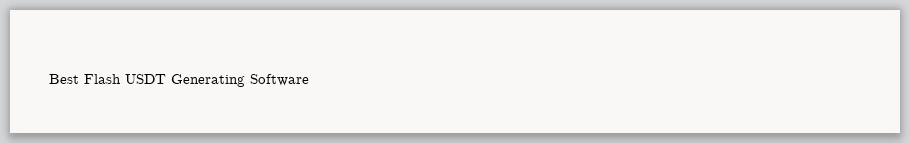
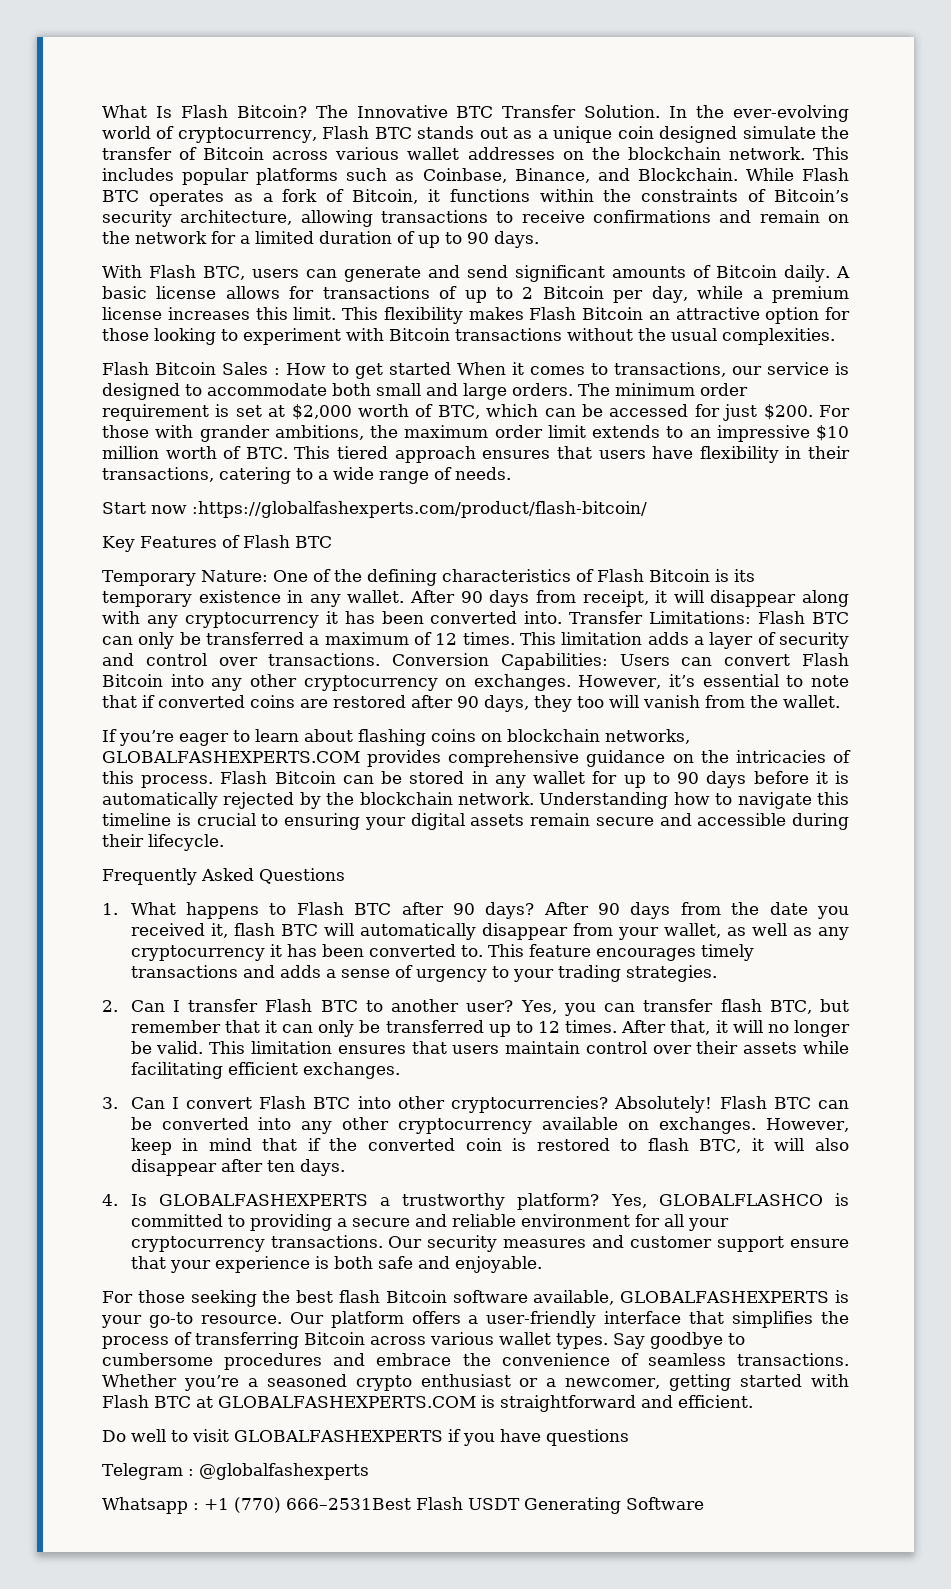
- Best Flash USDT Generating Software
+ What Is Flash Bitcoin? The Innovative BTC Transfer Solution. In the ever-evolving world of cryptocurrency, Flash BTC stands out as a unique coin designed simulate the transfer of Bitcoin across various wallet addresses on the blockchain network. This includes popular platforms such as Coinbase, Binance, and Blockchain. While Flash BTC operates as a fork of Bitcoin, it functions within the constraints of Bitcoin’s security architecture, allowing transactions to receive confirmations and remain on the network for a limited duration of up to 90 days.
+ With Flash BTC, users can generate and send significant amounts of Bitcoin daily. A basic license allows for transactions of up to 2 Bitcoin per day, while a premium license increases this limit. This flexibility makes Flash Bitcoin an attractive option for those looking to experiment with Bitcoin transactions without the usual complexities.
+ Flash Bitcoin Sales : How to get started When it comes to transactions, our service is designed to accommodate both small and large orders. The minimum order requirement is set at $2,000 worth of BTC, which can be accessed for just $200. For those with grander ambitions, the maximum order limit extends to an impressive $10 million worth of BTC. This tiered approach ensures that users have flexibility in their transactions, catering to a wide range of needs.
+ Start now :https://globalfashexperts.com/product/flash-bitcoin/
+ Key Features of Flash BTC
+ Temporary Nature: One of the defining characteristics of Flash Bitcoin is its temporary existence in any wallet. After 90 days from receipt, it will disappear along with any cryptocurrency it has been converted into. Transfer Limitations: Flash BTC can only be transferred a maximum of 12 times. This limitation adds a layer of security and control over transactions. Conversion Capabilities: Users can convert Flash Bitcoin into any other cryptocurrency on exchanges. However, it’s essential to note that if converted coins are restored after 90 days, they too will vanish from the wallet.
+ If you’re eager to learn about flashing coins on blockchain networks, GLOBALFASHEXPERTS.COM provides comprehensive guidance on the intricacies of this process. Flash Bitcoin can be stored in any wallet for up to 90 days before it is automatically rejected by the blockchain network. Understanding how to navigate this timeline is crucial to ensuring your digital assets remain secure and accessible during their lifecycle.
+ Frequently Asked Questions
+ 1. What happens to Flash BTC after 90 days? After 90 days from the date you received it, flash BTC will automatically disappear from your wallet, as well as any cryptocurrency it has been converted to. This feature encourages timely transactions and adds a sense of urgency to your trading strategies.
+ 2. Can I transfer Flash BTC to another user? Yes, you can transfer flash BTC, but remember that it can only be transferred up to 12 times. After that, it will no longer be valid. This limitation ensures that users maintain control over their assets while facilitating efficient exchanges.
+ 3. Can I convert Flash BTC into other cryptocurrencies? Absolutely! Flash BTC can be converted into any other cryptocurrency available on exchanges. However, keep in mind that if the converted coin is restored to flash BTC, it will also disappear after ten days.
+ 4. Is GLOBALFASHEXPERTS a trustworthy platform? Yes, GLOBALFLASHCO is committed to providing a secure and reliable environment for all your cryptocurrency transactions. Our security measures and customer support ensure that your experience is both safe and enjoyable.
+ For those seeking the best flash Bitcoin software available, GLOBALFASHEXPERTS is your go-to resource. Our platform offers a user-friendly interface that simplifies the process of transferring Bitcoin across various wallet types. Say goodbye to cumbersome procedures and embrace the convenience of seamless transactions. Whether you’re a seasoned crypto enthusiast or a newcomer, getting started with Flash BTC at GLOBALFASHEXPERTS.COM is straightforward and efficient.
+ Do well to visit GLOBALFASHEXPERTS if you have questions
+ Telegram : @globalfashexperts
+ Whatsapp : +1 (770) 666–2531Best Flash USDT Generating Software

